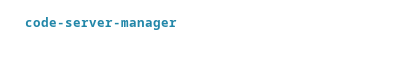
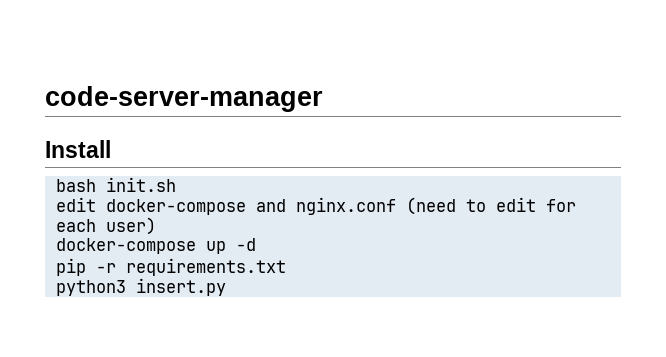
+ Install
+ bash init.sh
+ edit docker-compose and nginx.conf (need to edit for each user)
+ docker-compose up -d
+ pip -r requirements.txt
+ python3 insert.py

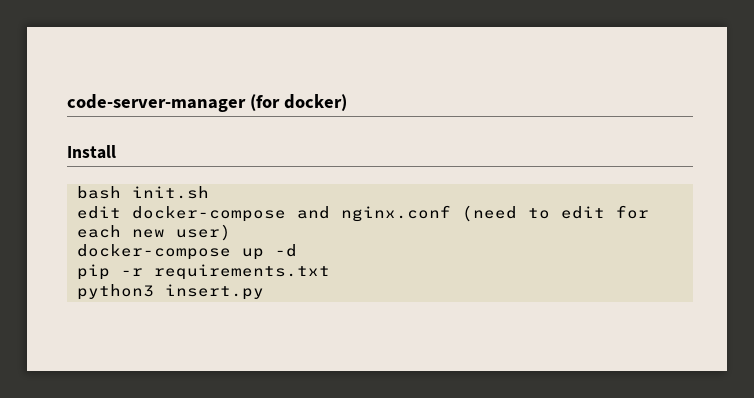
- code-server-manager
+ code-server-manager (for docker)
- edit docker-compose and nginx.conf (need to edit for each user)
+ edit docker-compose and nginx.conf (need to edit for each new user)

